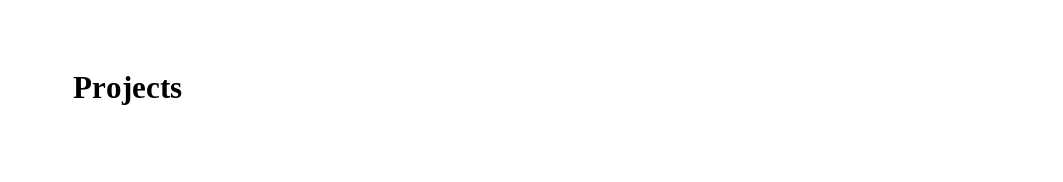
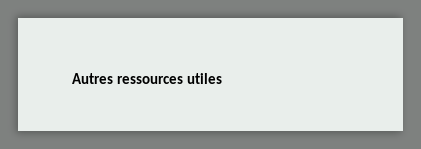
- Projects
+ Autres ressources utiles

